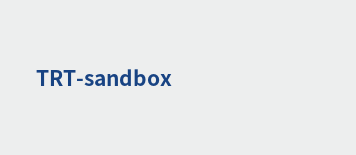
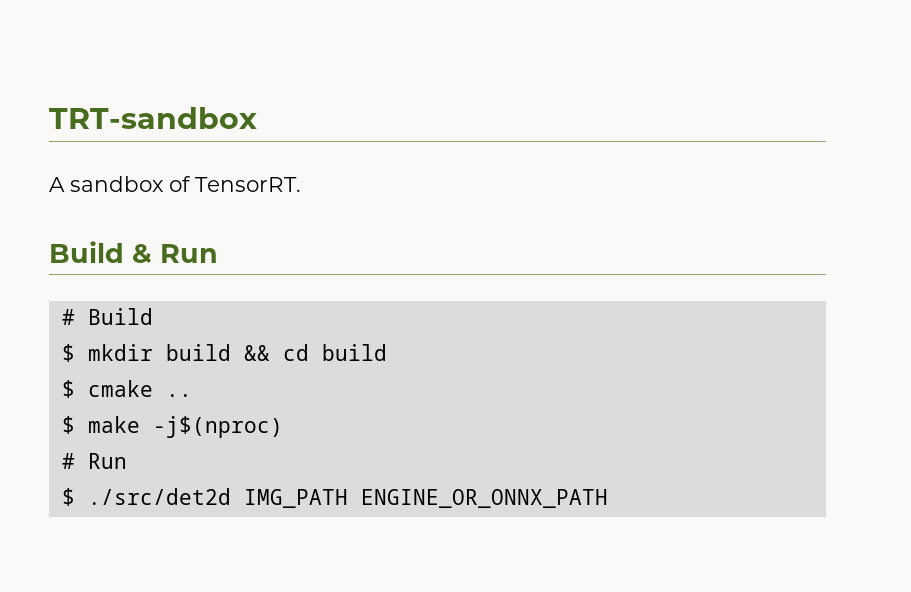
+ A sandbox of TensorRT.
+ Build & Run
+ # Build
+ $ mkdir build && cd build
+ $ cmake ..
+ $ make -j$(nproc)
+ # Run
+ $ ./src/det2d IMG_PATH ENGINE_OR_ONNX_PATH

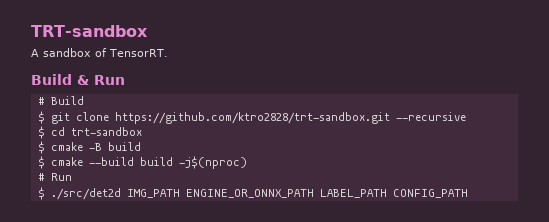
- $ mkdir build && cd build
+ $ git clone https://github.com/ktro2828/trt-sandbox.git --recursive
+ $ cd trt-sandbox
+ $ cmake -B build
- $ cmake ..
- $ make -j$(nproc)
+ $ cmake --build build -j$(nproc)
- $ ./src/det2d IMG_PATH ENGINE_OR_ONNX_PATH
+ $ ./src/det2d IMG_PATH ENGINE_OR_ONNX_PATH LABEL_PATH CONFIG_PATH

